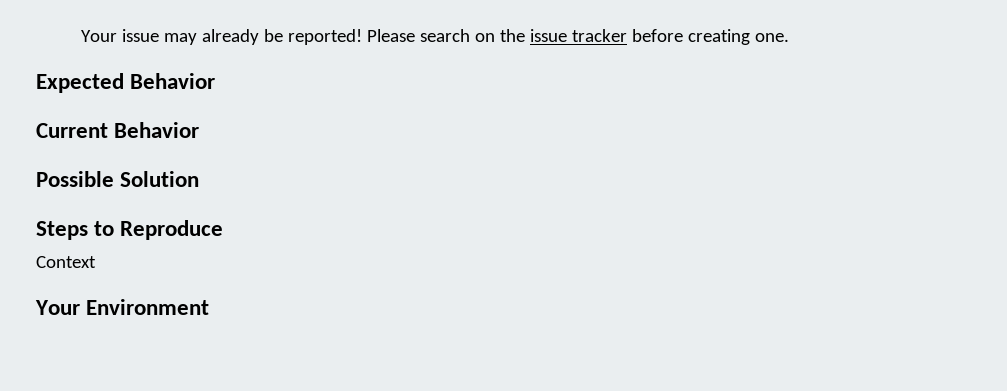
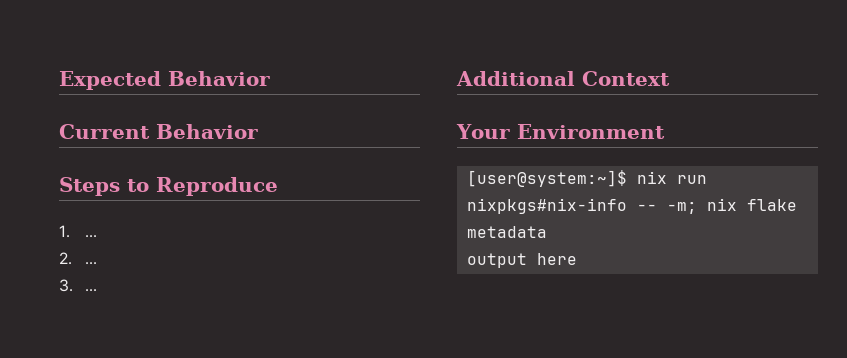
- Your issue may already be reported! Please search on the issue tracker before creating one.
- Possible Solution
- Context
+ 1. ...
+ 2. ...
+ 3. ...
+ Additional Context
  Your Environment
+ [user@system:~]$ nix run nixpkgs#nix-info -- -m; nix flake metadata
+ output here

